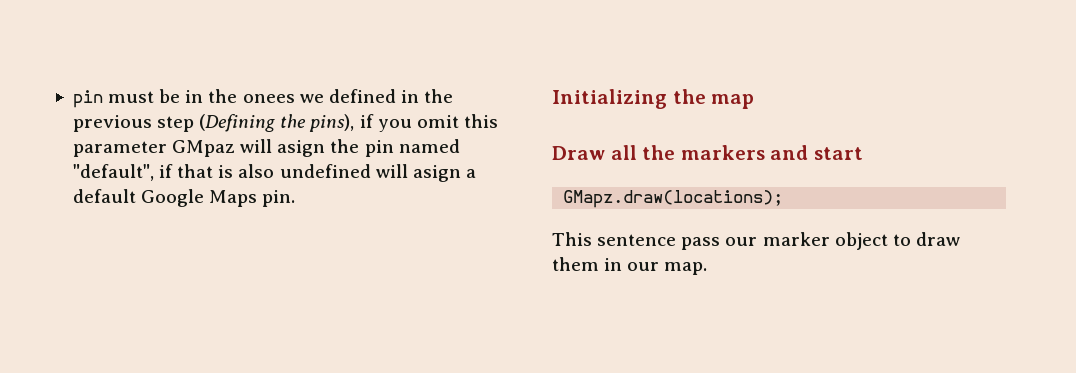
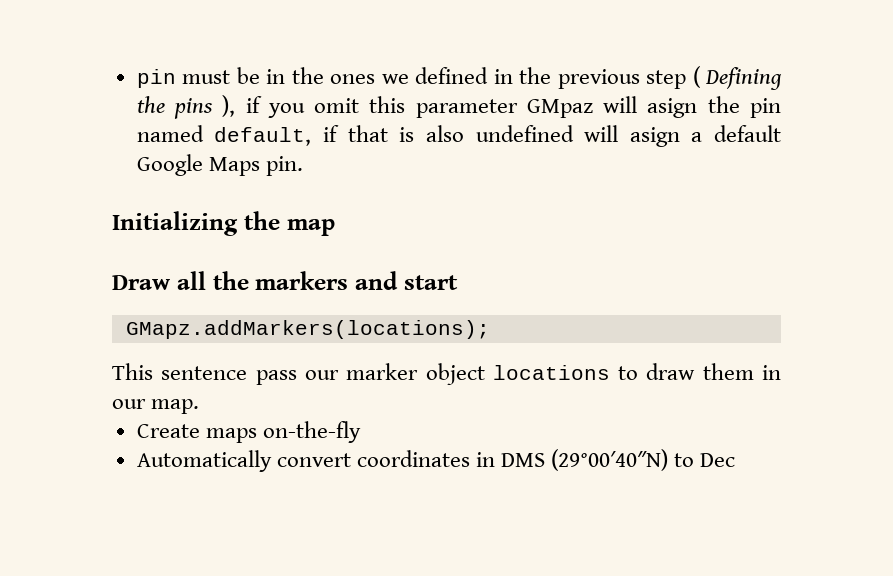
- pin must be in the onees we defined in the previous step (Defining the pins), if you omit this parameter GMpaz will asign the pin named "default", if that is also undefined will asign a default Google Maps pin.
+ pin must be in the ones we defined in the previous step ( Defining the pins ), if you omit this parameter GMpaz will asign the pin named default, if that is also undefined will asign a default Google Maps pin.
- GMapz.draw(locations);
+ GMapz.addMarkers(locations);
- This sentence pass our marker object to draw them in our map.
+ This sentence pass our marker object locations to draw them in our map.
+ Create maps on-the-fly
+ Automatically convert coordinates in DMS (29°00′40″N) to Dec

